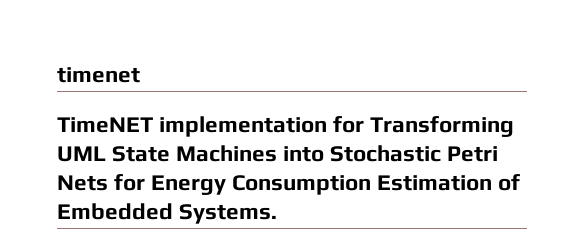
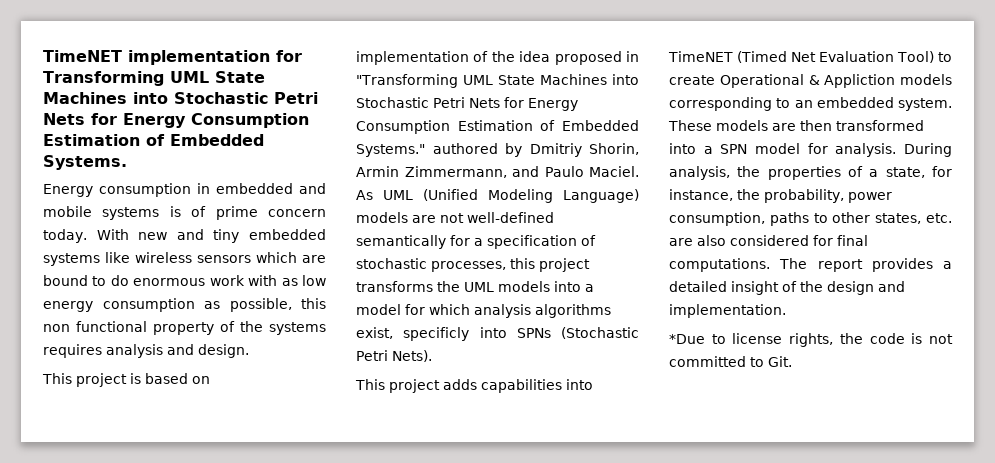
- timenet
+ Energy consumption in embedded and mobile systems is of prime concern today. With new and tiny embedded systems like wireless sensors which are bound to do enormous work with as low energy consumption as possible, this non functional property of the systems requires analysis and design.
+ This project is based on implementation of the idea proposed in "Transforming UML State Machines into Stochastic Petri Nets for Energy Consumption Estimation of Embedded Systems." authored by Dmitriy Shorin, Armin Zimmermann, and Paulo Maciel. As UML (Unified Modeling Language) models are not well-defined semantically for a specification of stochastic processes, this project transforms the UML models into a model for which analysis algorithms exist, specificly into SPNs (Stochastic Petri Nets).
+ This project adds capabilities into TimeNET (Timed Net Evaluation Tool) to create Operational & Appliction models corresponding to an embedded system. These models are then transformed into a SPN model for analysis. During analysis, the properties of a state, for instance, the probability, power consumption, paths to other states, etc. are also considered for final computations. The report provides a detailed insight of the design and implementation.
+ *Due to license rights, the code is not committed to Git.

